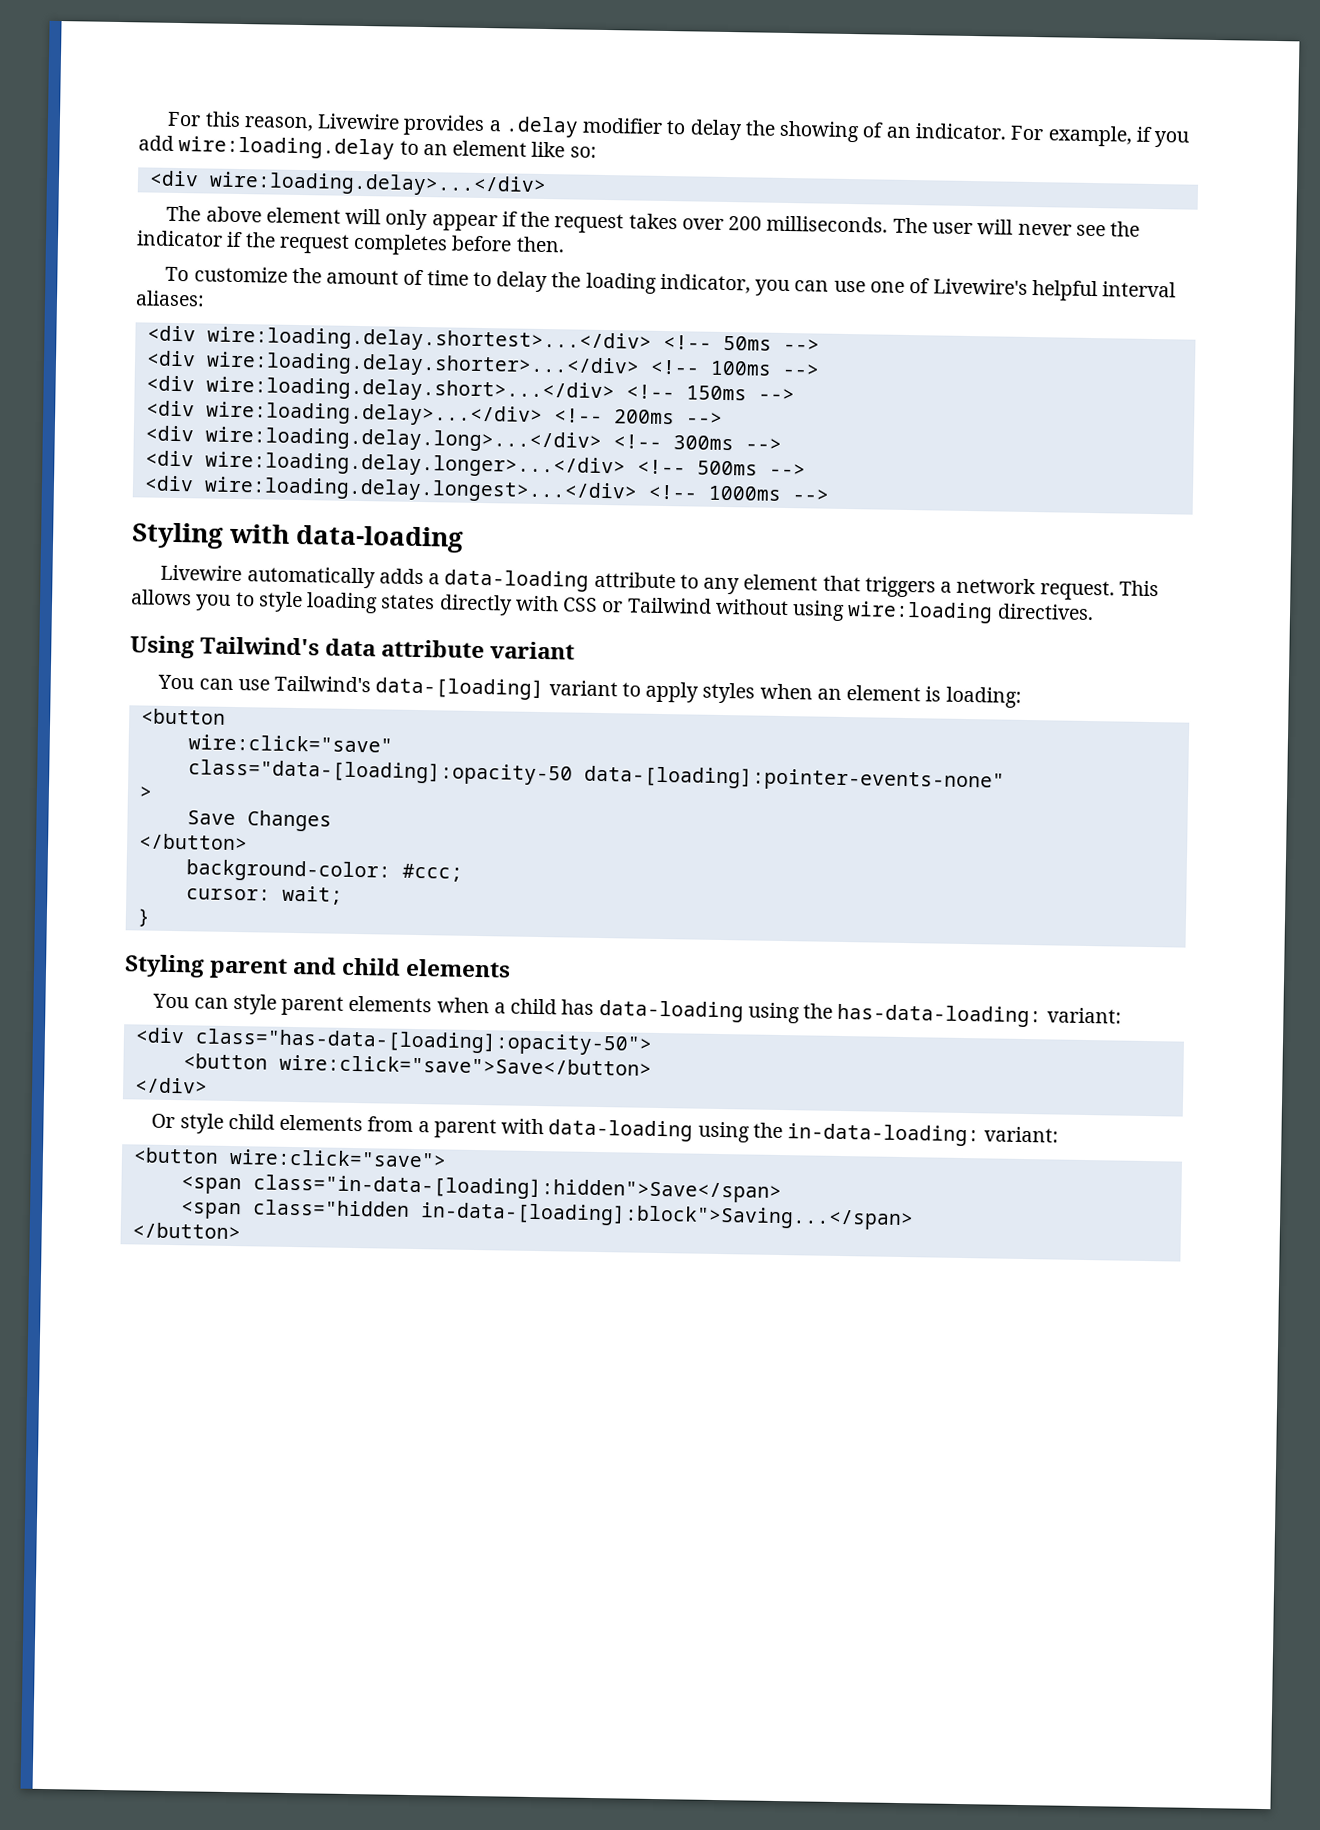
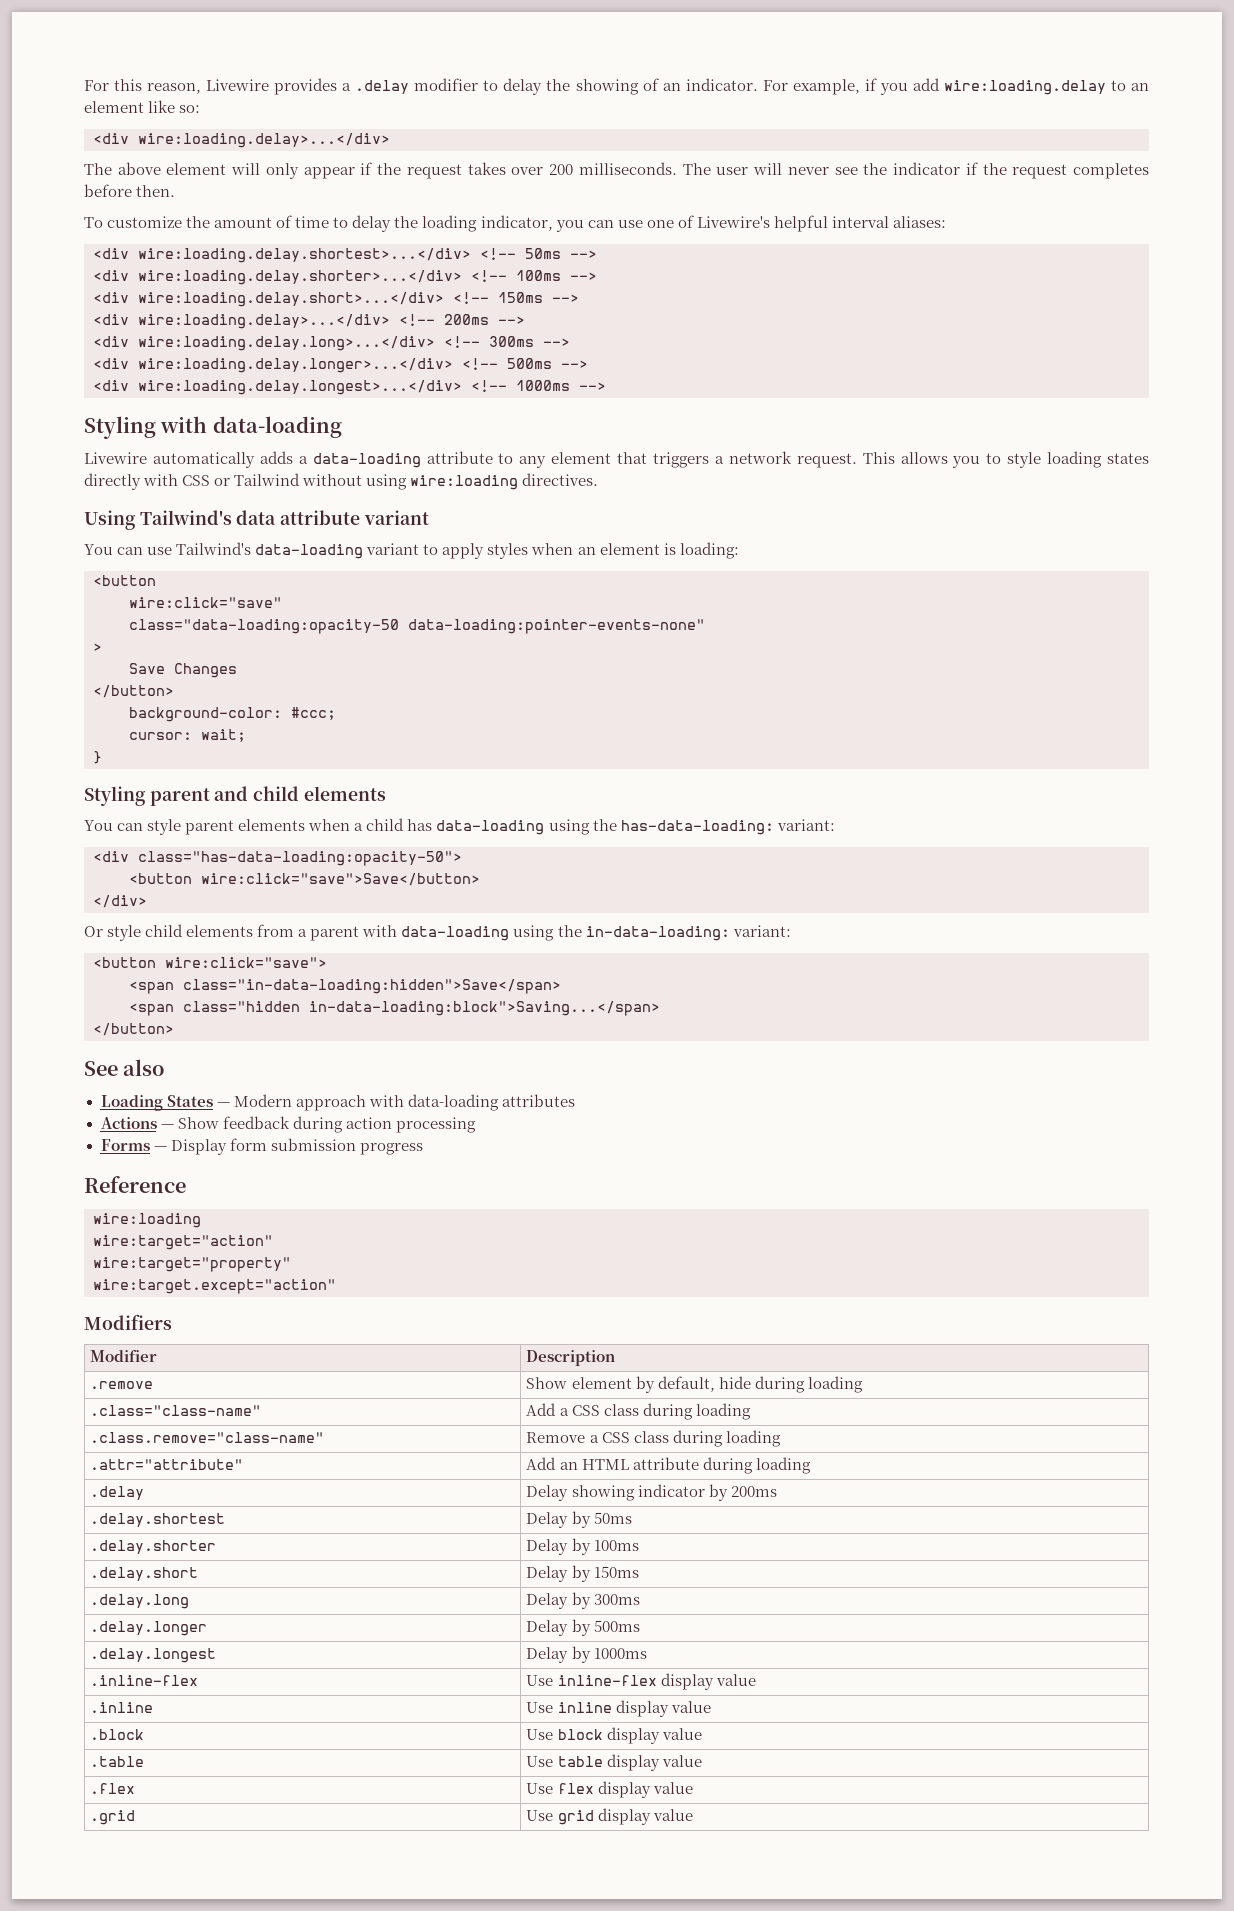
- You can use Tailwind's data-[loading] variant to apply styles when an element is loading:
+ You can use Tailwind's data-loading variant to apply styles when an element is loading:
- class="data-[loading]:opacity-50 data-[loading]:pointer-events-none"
+ class="data-loading:opacity-50 data-loading:pointer-events-none"
- <div class="has-data-[loading]:opacity-50">
+ <div class="has-data-loading:opacity-50">
- <span class="in-data-[loading]:hidden">Save</span>
+ <span class="in-data-loading:hidden">Save</span>
- <span class="hidden in-data-[loading]:block">Saving...</span>
+ <span class="hidden in-data-loading:block">Saving...</span>
  </button>
+ See also
+ Loading States — Modern approach with data-loading attributes
+ Actions — Show feedback during action processing
+ Forms — Display form submission progress
+ Reference
+ wire:loading
+ wire:target="action"
+ wire:target="property"
+ wire:target.except="action"
+ Modifiers
+ Modifier | Description
+ .remove | Show element by default, hide during loading
+ .class="class-name" | Add a CSS class during loading
+ .class.remove="class-name" | Remove a CSS class during loading
+ .attr="attribute" | Add an HTML attribute during loading
+ .delay | Delay showing indicator by 200ms
+ .delay.shortest | Delay by 50ms
+ .delay.shorter | Delay by 100ms
+ .delay.short | Delay by 150ms
+ .delay.long | Delay by 300ms
+ .delay.longer | Delay by 500ms
+ .delay.longest | Delay by 1000ms
+ .inline-flex | Use inline-flex display value
+ .inline | Use inline display value
+ .block | Use block display value
+ .table | Use table display value
+ .flex | Use flex display value
+ .grid | Use grid display value

